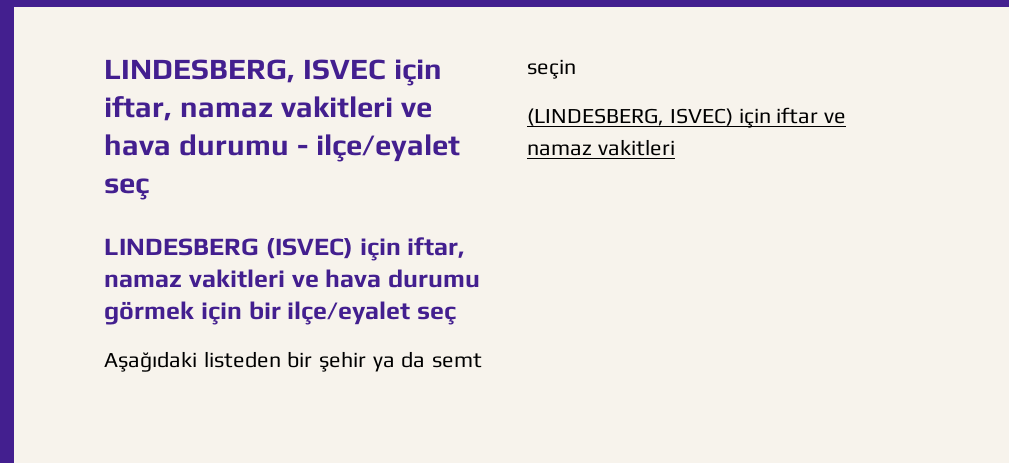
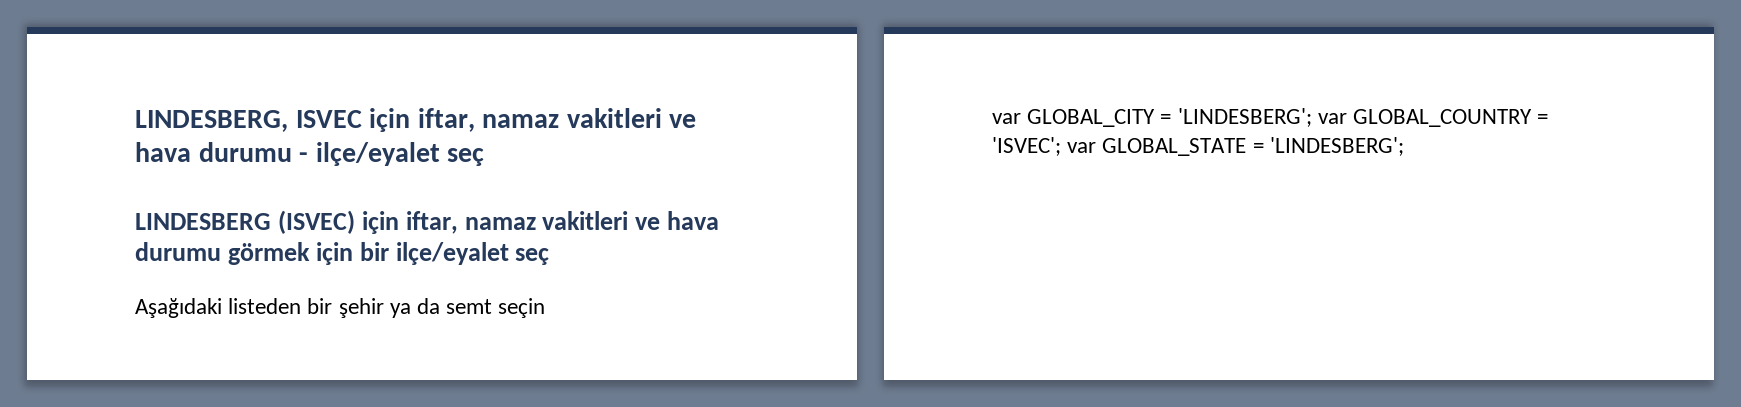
- (LINDESBERG, ISVEC) için iftar ve namaz vakitleri
+ var GLOBAL_CITY = 'LINDESBERG'; var GLOBAL_COUNTRY = 'ISVEC'; var GLOBAL_STATE = 'LINDESBERG';

